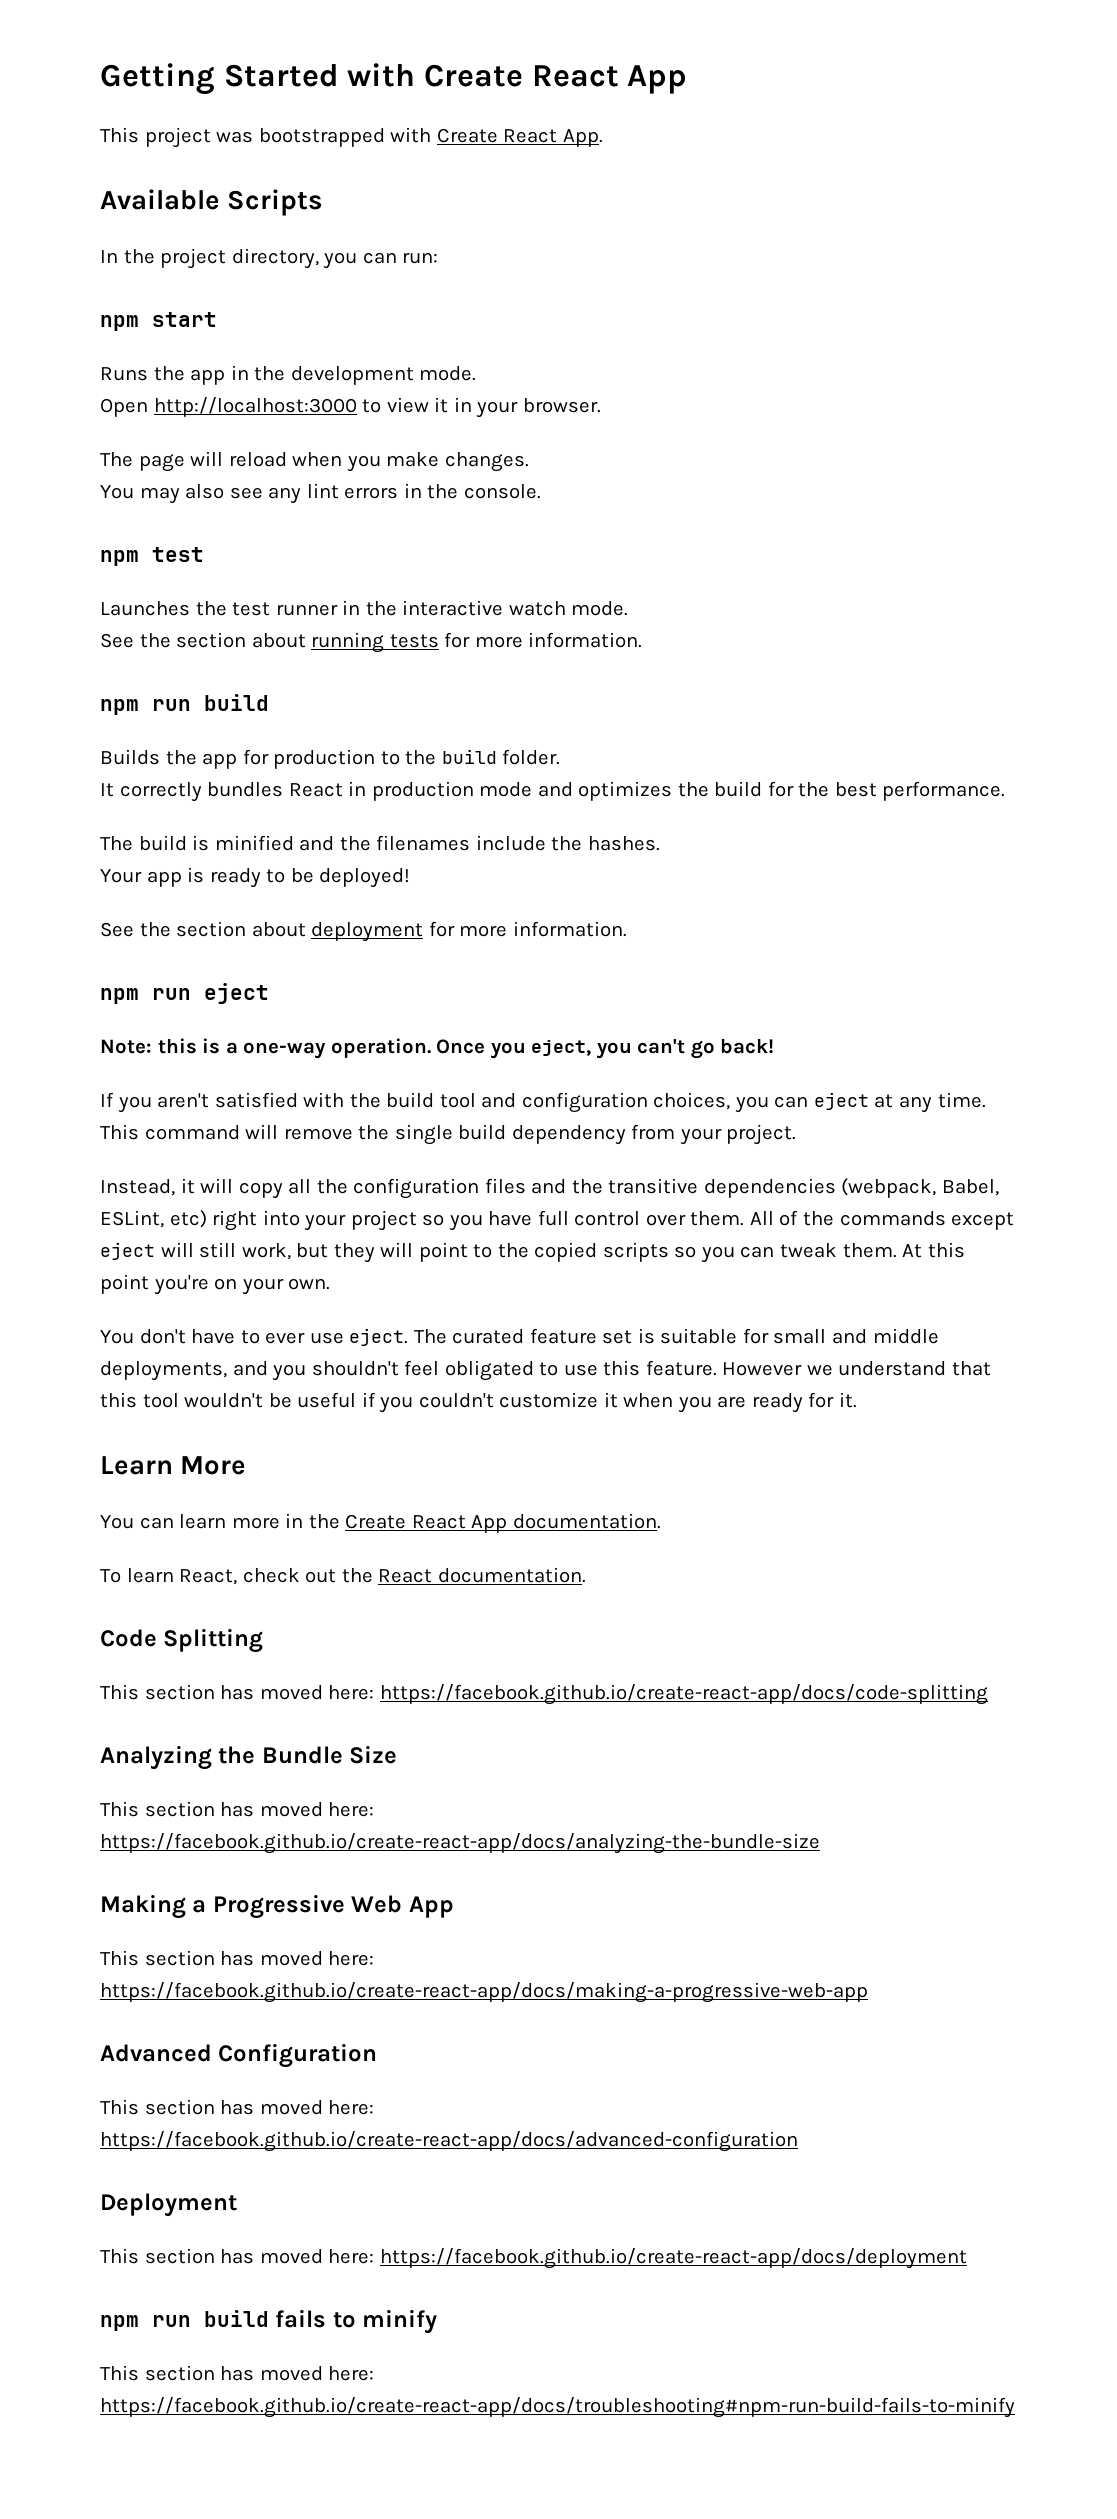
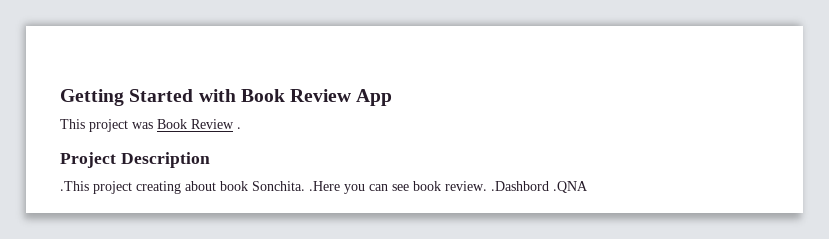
- Getting Started with Create React App
+ Getting Started with Book Review App
- This project was bootstrapped with Create React App.
- Available Scripts
- In the project directory, you can run:
- npm start
- Runs the app in the development mode.
- Open http://localhost:3000 to view it in your browser.
- The page will reload when you make changes.
- You may also see any lint errors in the console.
- npm test
- Launches the test runner in the interactive watch mode.
- See the section about running tests for more information.
- npm run build
- Builds the app for production to the build folder.
- It correctly bundles React in production mode and optimizes the build for the best performance.
- The build is minified and the filenames include the hashes.
- Your app is ready to be deployed!
- See the section about deployment for more information.
- npm run eject
- Note: this is a one-way operation. Once you eject, you can't go back!
- If you aren't satisfied with the build tool and configuration choices, you can eject at any time. This command will remove the single build dependency from your project.
- Instead, it will copy all the configuration files and the transitive dependencies (webpack, Babel, ESLint, etc) right into your project so you have full control over them. All of the commands except eject will still work, but they will point to the copied scripts so you can tweak them. At this point you're on your own.
- You don't have to ever use eject. The curated feature set is suitable for small and middle deployments, and you shouldn't feel obligated to use this feature. However we understand that this tool wouldn't be useful if you couldn't customize it when you are ready for it.
- Learn More
- You can learn more in the Create React App documentation.
- To learn React, check out the React documentation.
- Code Splitting
- This section has moved here: https://facebook.github.io/create-react-app/docs/code-splitting
- Analyzing the Bundle Size
- This section has moved here: https://facebook.github.io/create-react-app/docs/analyzing-the-bundle-size
- Making a Progressive Web App
- This section has moved here: https://facebook.github.io/create-react-app/docs/making-a-progressive-web-app
- Advanced Configuration
- This section has moved here: https://facebook.github.io/create-react-app/docs/advanced-configuration
- Deployment
- This section has moved here: https://facebook.github.io/create-react-app/docs/deployment
- npm run build fails to minify
- This section has moved here: https://facebook.github.io/create-react-app/docs/troubleshooting#npm-run-build-fails-to-minify
+ This project was Book Review .
+ Project Description
+ .This project creating about book Sonchita. .Here you can see book review. .Dashbord .QNA

